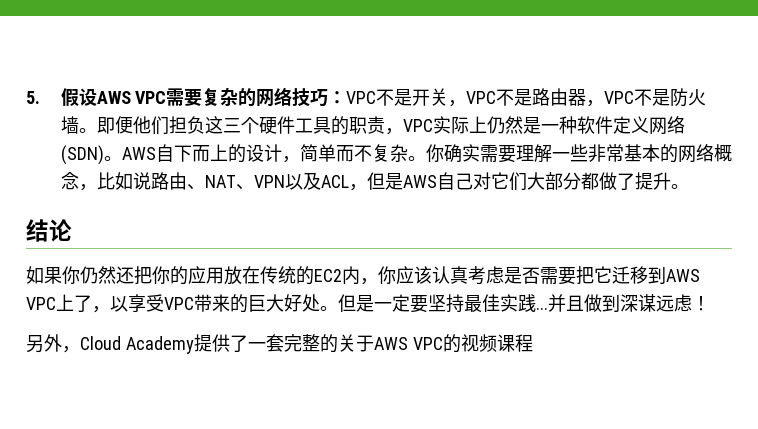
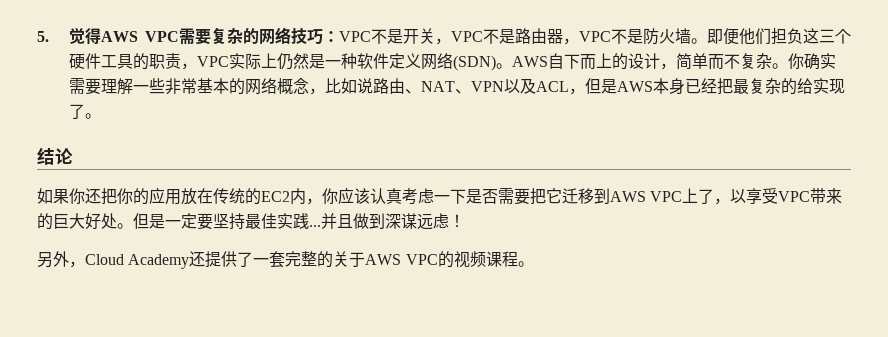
- 5.假设AWS VPC需要复杂的网络技巧：VPC不是开关，VPC不是路由器，VPC不是防火墙。
+ 5.觉得AWS VPC需要复杂的网络技巧：VPC不是开关，VPC不是路由器，VPC不是防火墙。
- 你确实需要理解一些非常基本的网络概念，比如说路由、NAT、VPN以及ACL，但是AWS自己对它们大部分都做了提升。
+ 你确实需要理解一些非常基本的网络概念，比如说路由、NAT、VPN以及ACL，但是AWS本身已经把最复杂的给实现了。
- 如果你仍然还把你的应用放在传统的EC2内，你应该认真考虑是否需要把它迁移到AWS VPC上了，以享受VPC带来的巨大好处。
+ 如果你还把你的应用放在传统的EC2内，你应该认真考虑一下是否需要把它迁移到AWS VPC上了，以享受VPC带来的巨大好处。
- 另外，Cloud Academy提供了一套完整的关于AWS VPC的视频课程
+ 另外，Cloud Academy还提供了一套完整的关于AWS VPC的视频课程。

